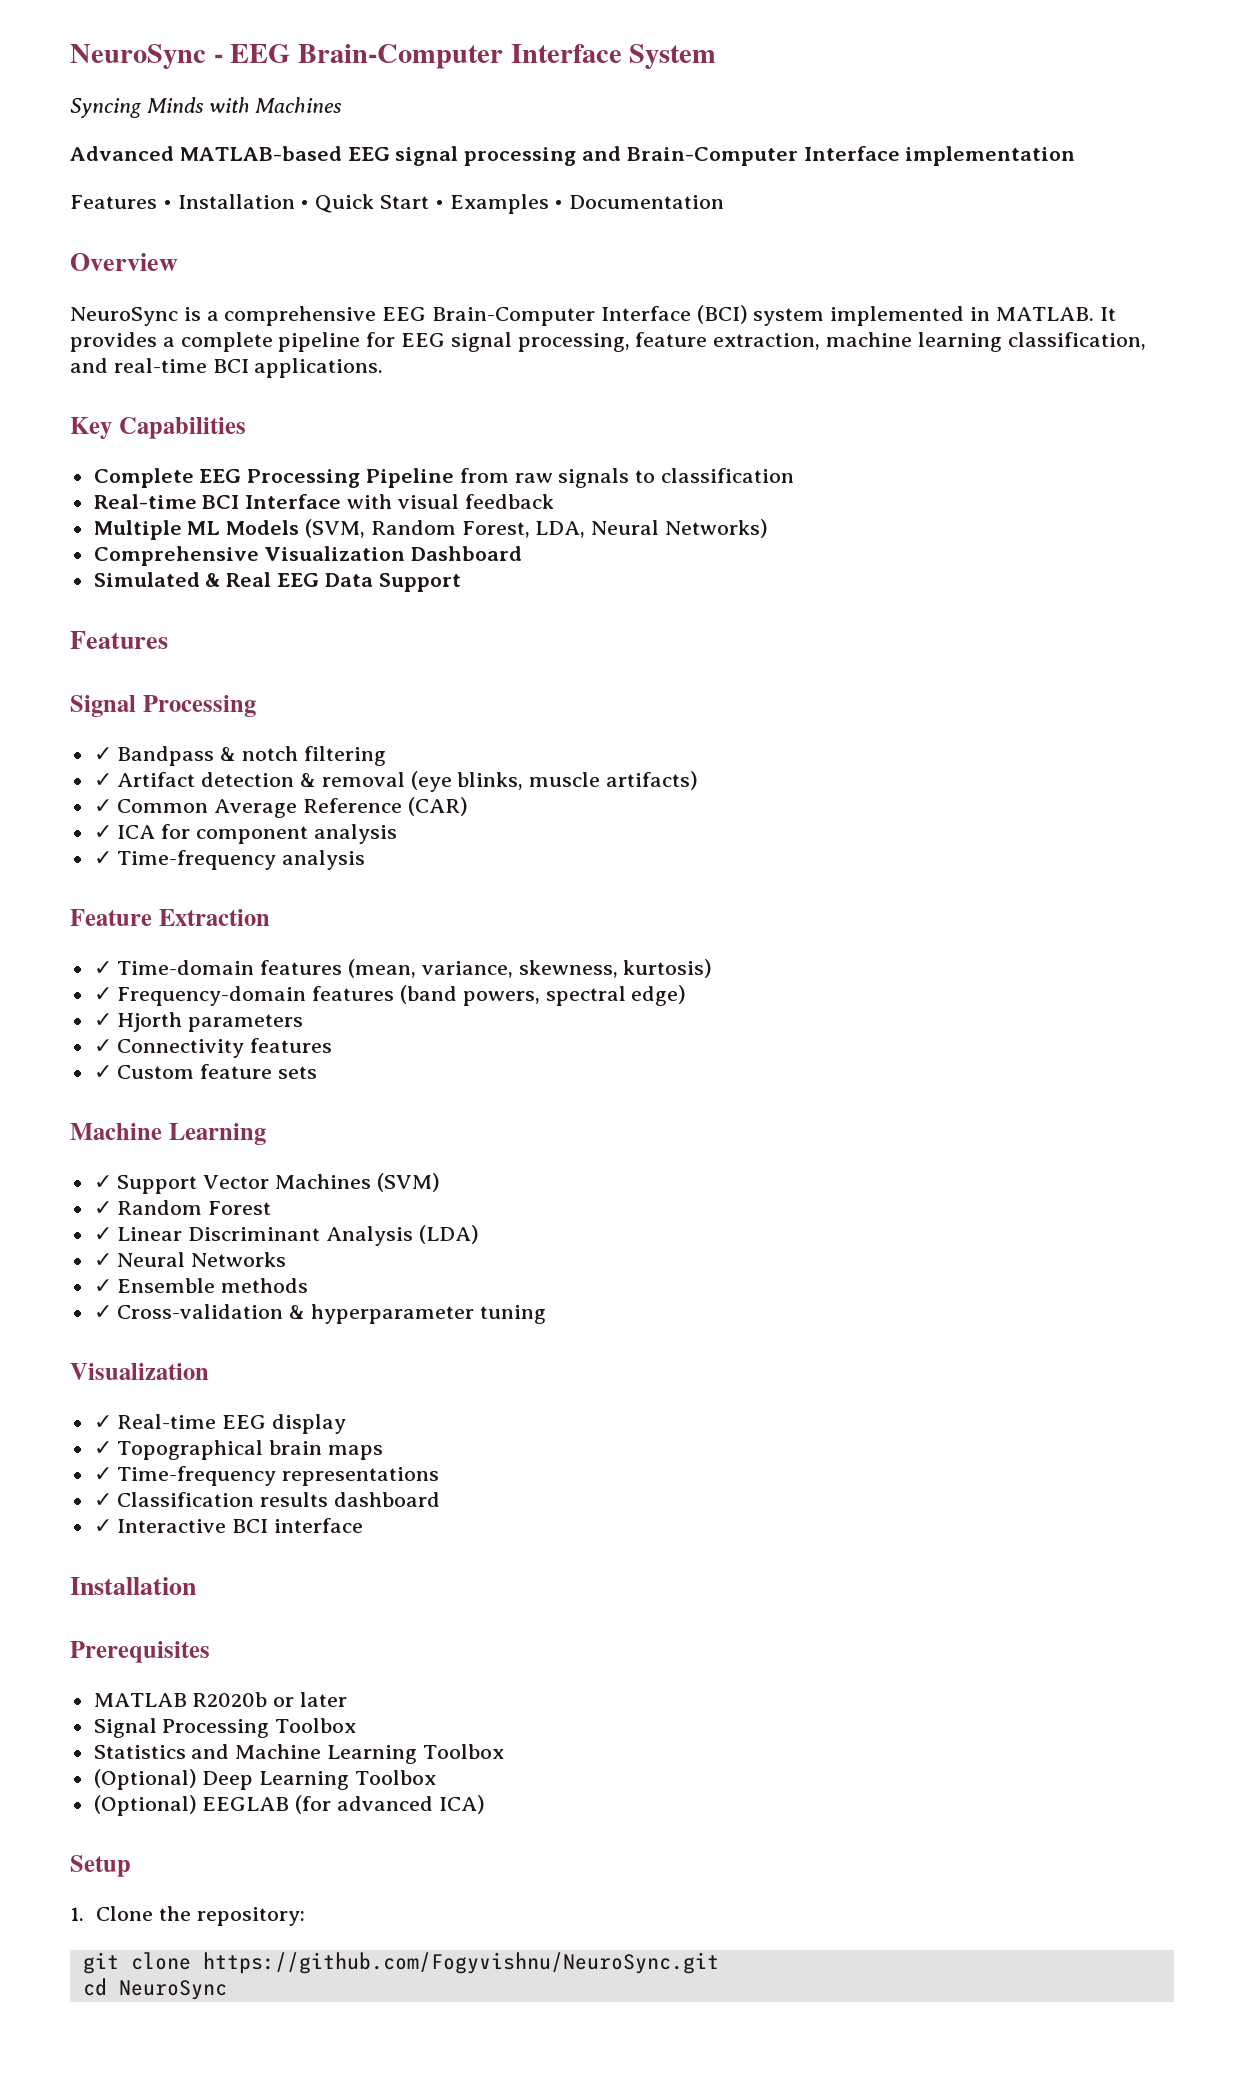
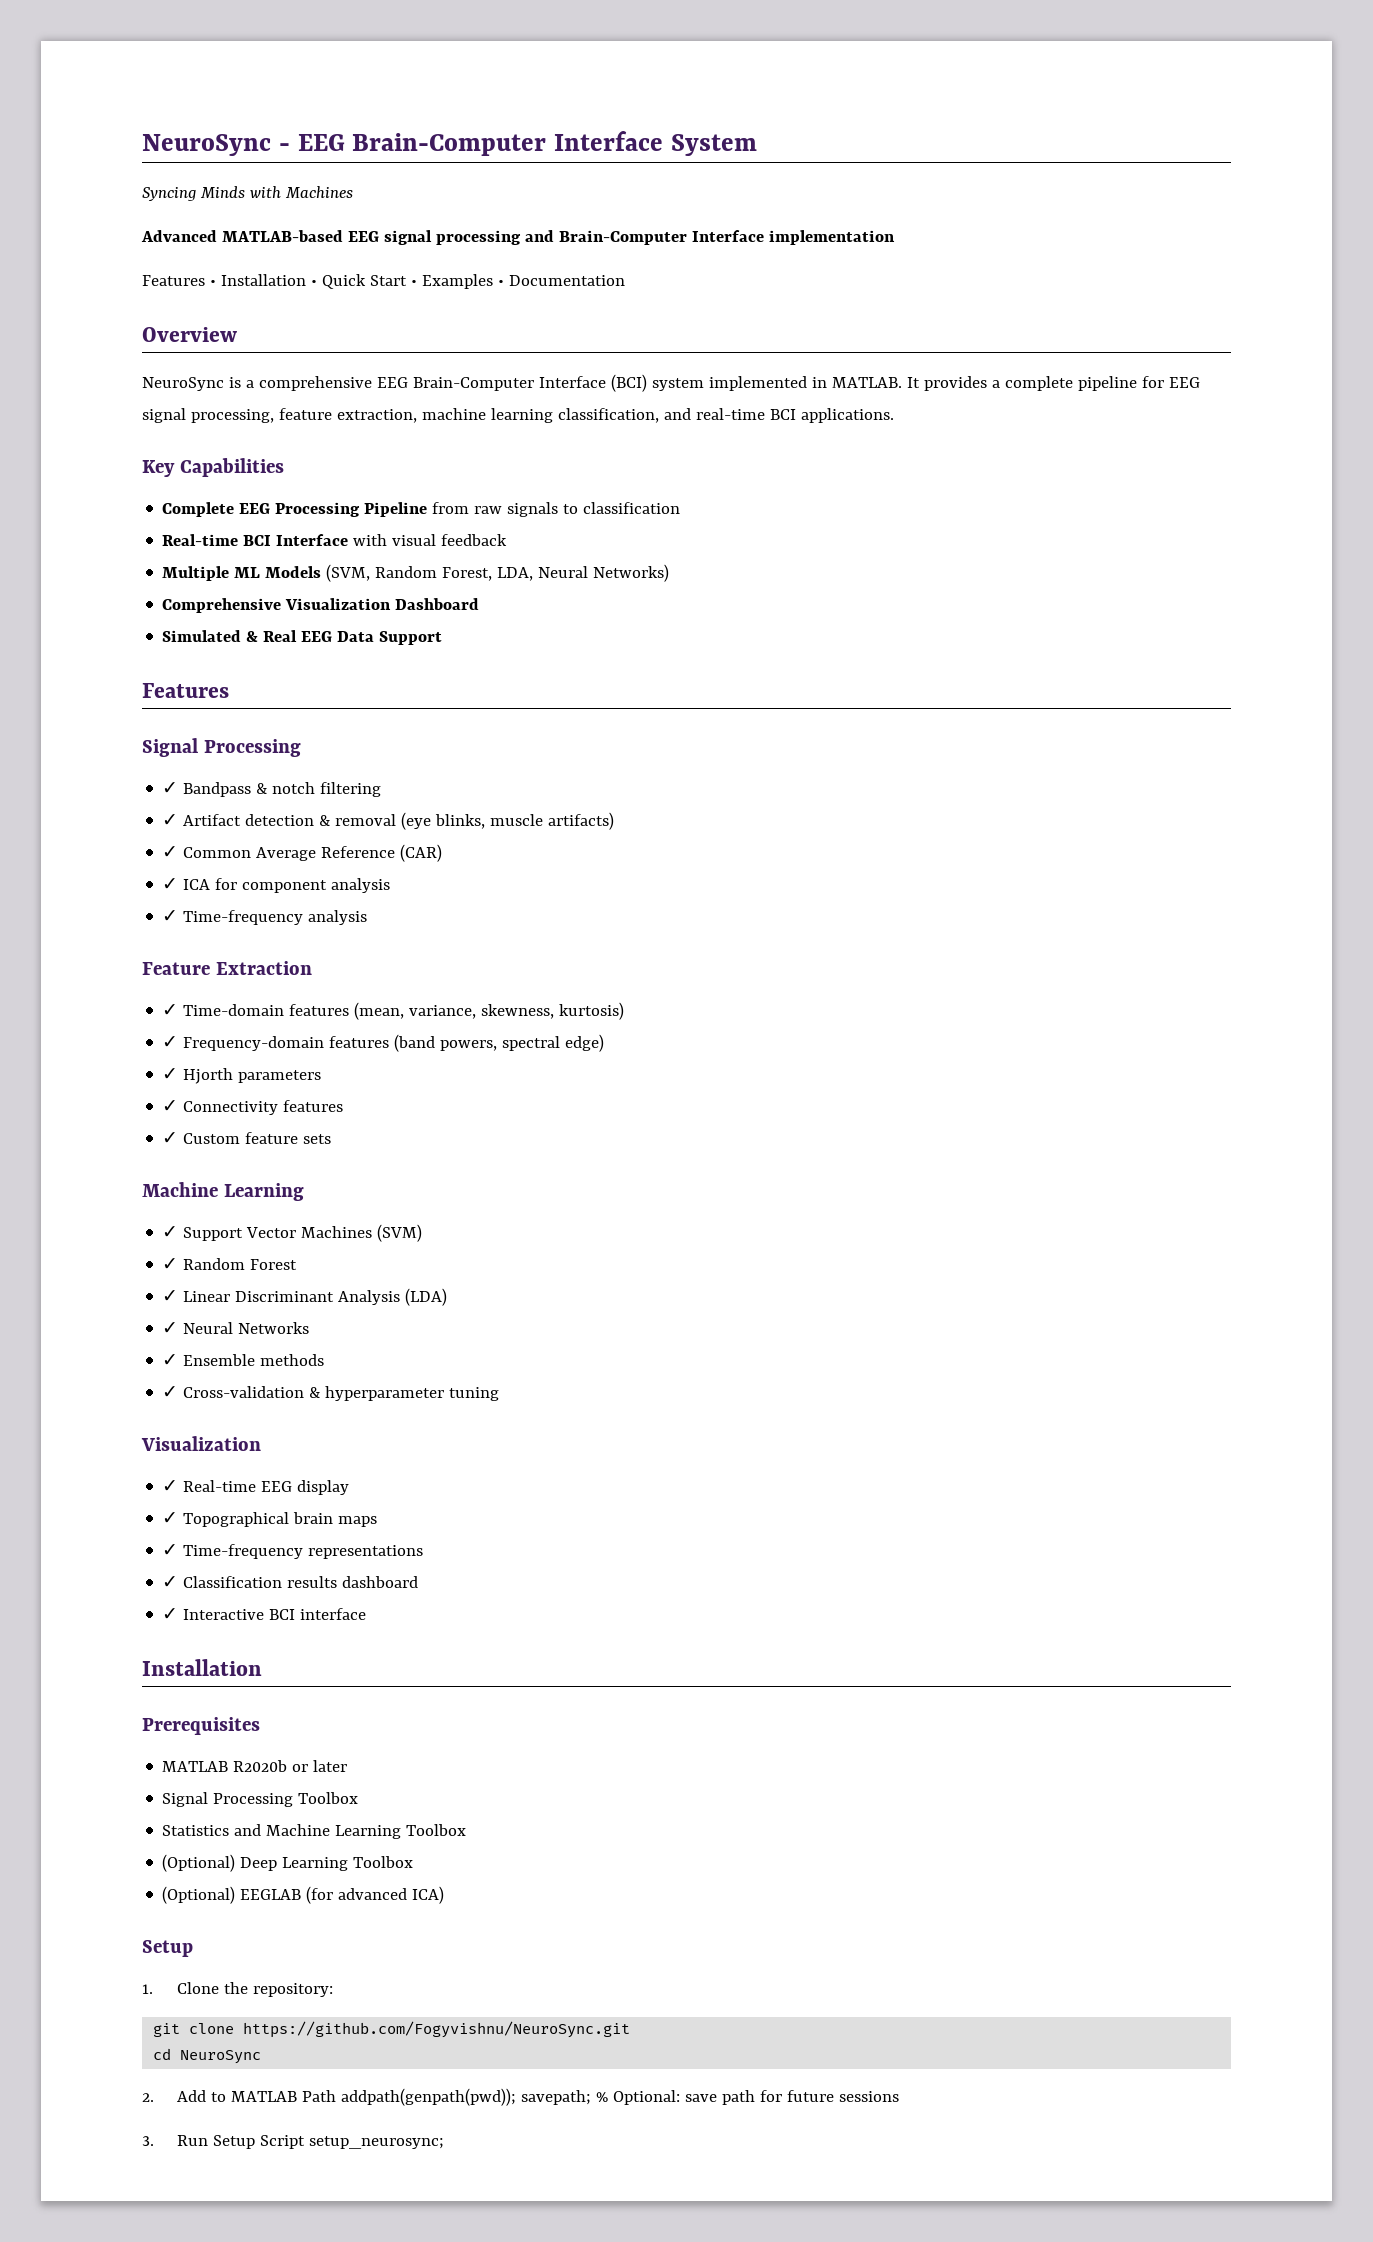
+ 2. Add to MATLAB Path addpath(genpath(pwd)); savepath; % Optional: save path for future sessions
+ 3. Run Setup Script setup_neurosync;

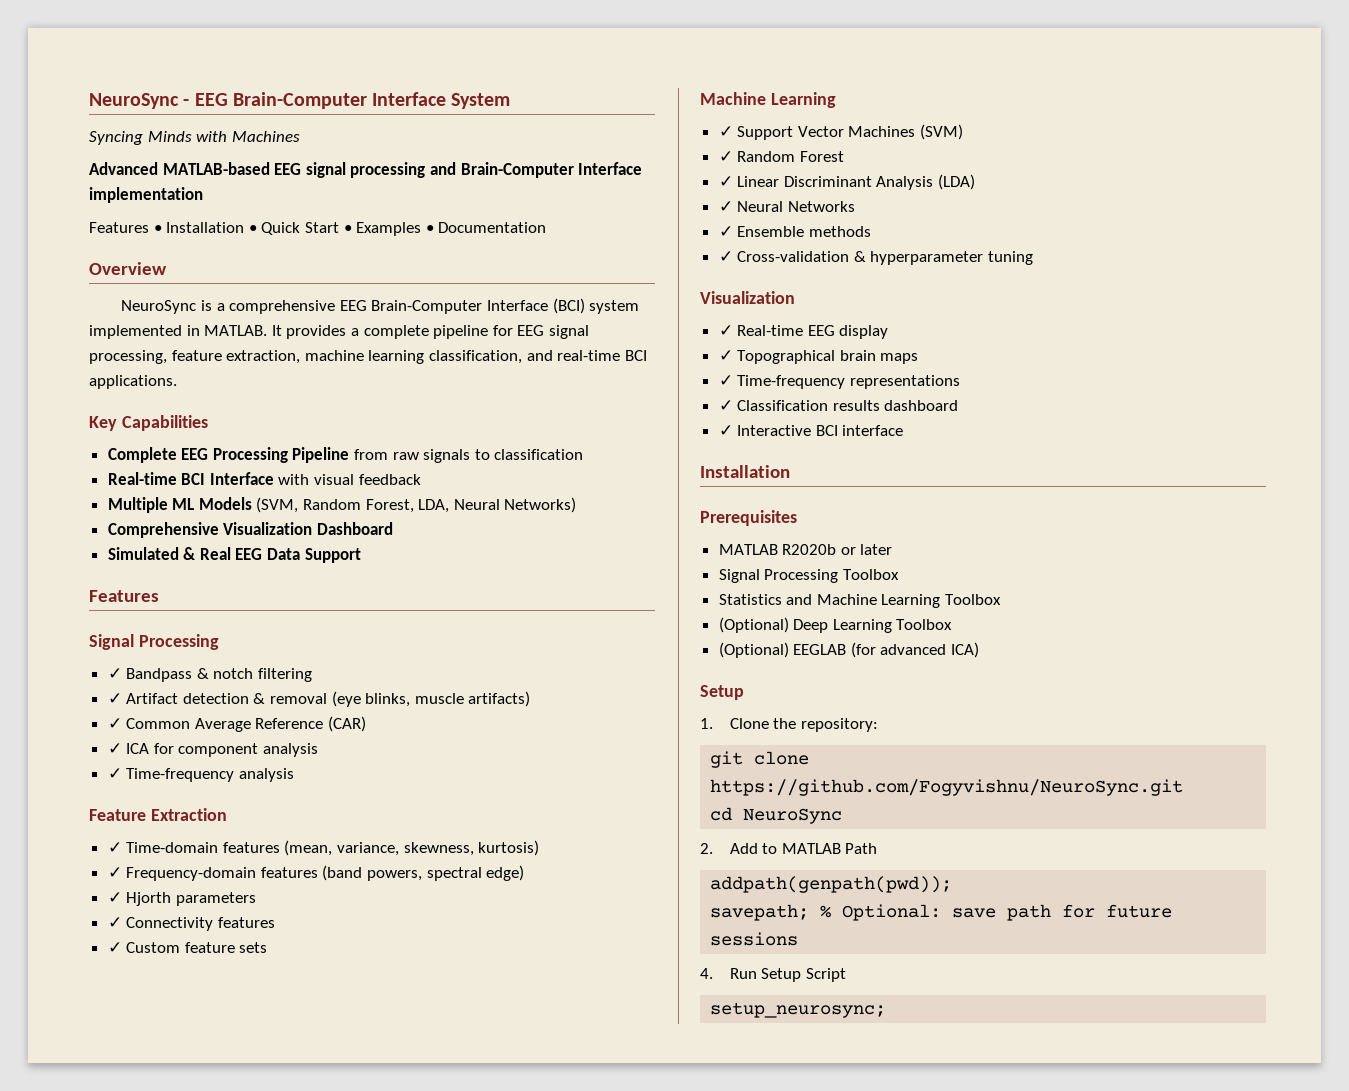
- 2. Add to MATLAB Path addpath(genpath(pwd)); savepath; % Optional: save path for future sessions
+ 2. Add to MATLAB Path
+ addpath(genpath(pwd));
+ savepath; % Optional: save path for future sessions
- 3. Run Setup Script setup_neurosync;
+ 4. Run Setup Script
+ setup_neurosync;

